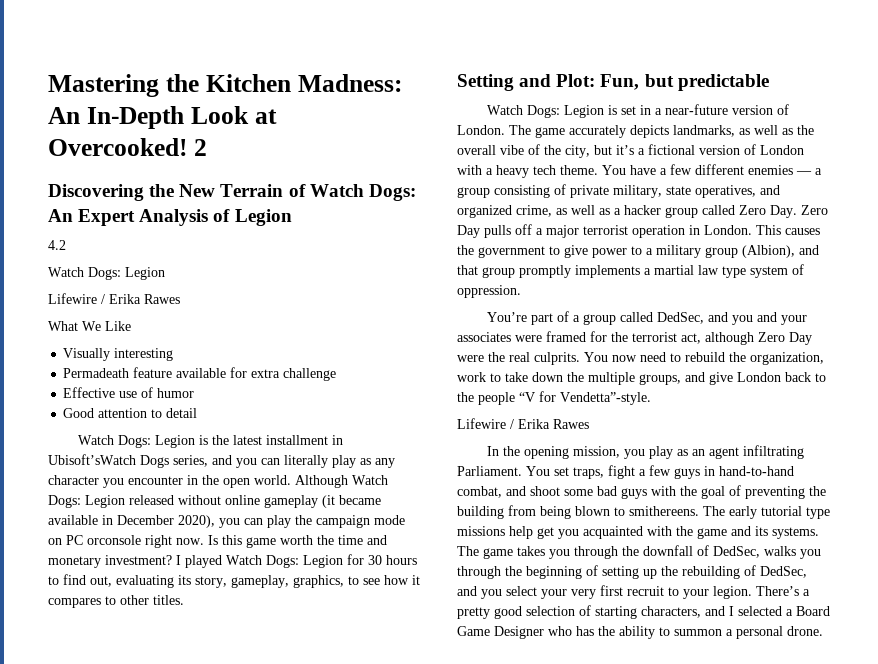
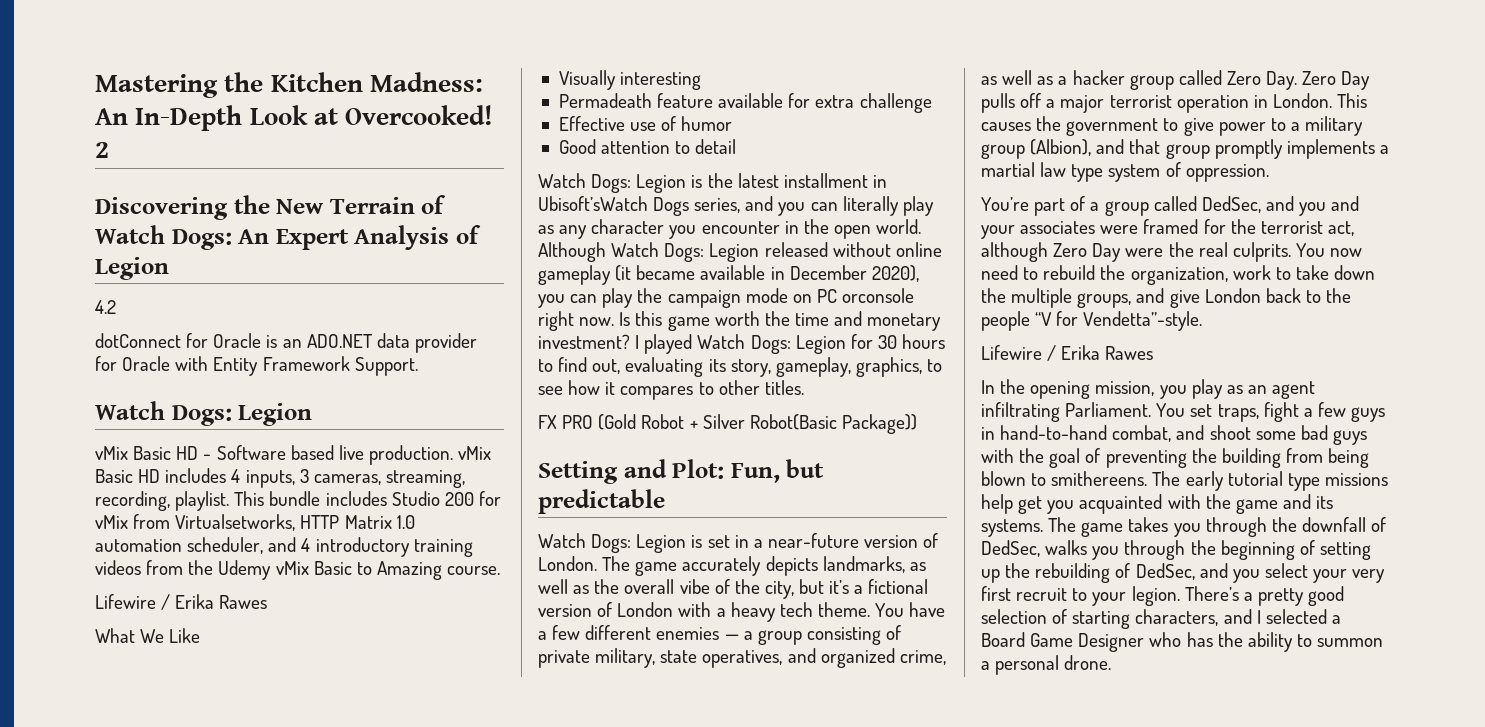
  4.2
+ dotConnect for Oracle is an ADO.NET data provider for Oracle with Entity Framework Support.
  Watch Dogs: Legion
+ vMix Basic HD - Software based live production. vMix Basic HD includes 4 inputs, 3 cameras, streaming, recording, playlist. This bundle includes Studio 200 for vMix from Virtualsetworks, HTTP Matrix 1.0 automation scheduler, and 4 introductory training videos from the Udemy vMix Basic to Amazing course.
+ FX PRO (Gold Robot + Silver Robot(Basic Package))

